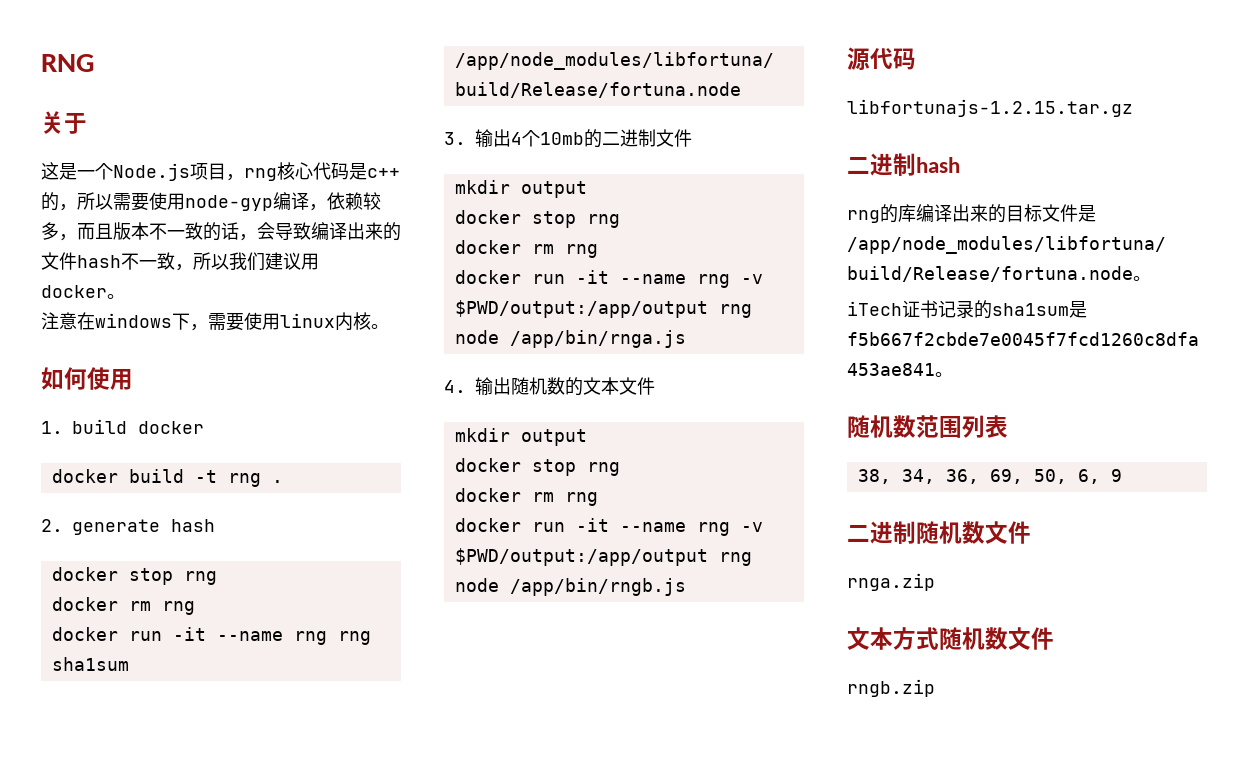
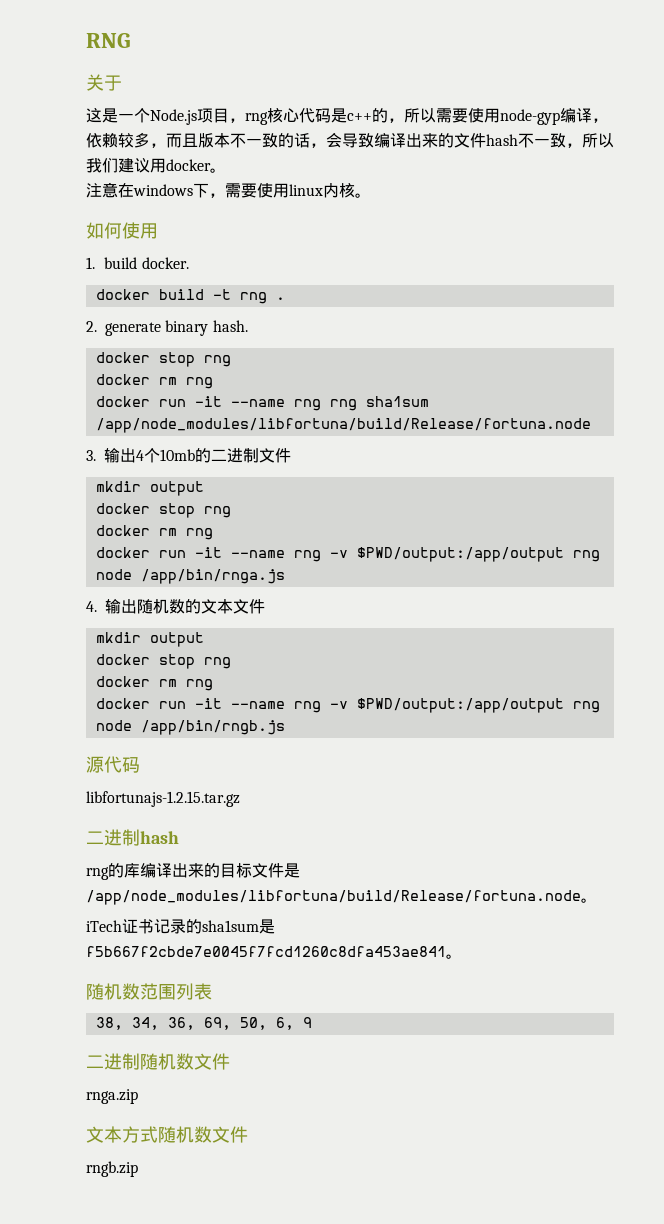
- 1. build docker
+ 1. build docker.
- 2. generate hash
+ 2. generate binary hash.

